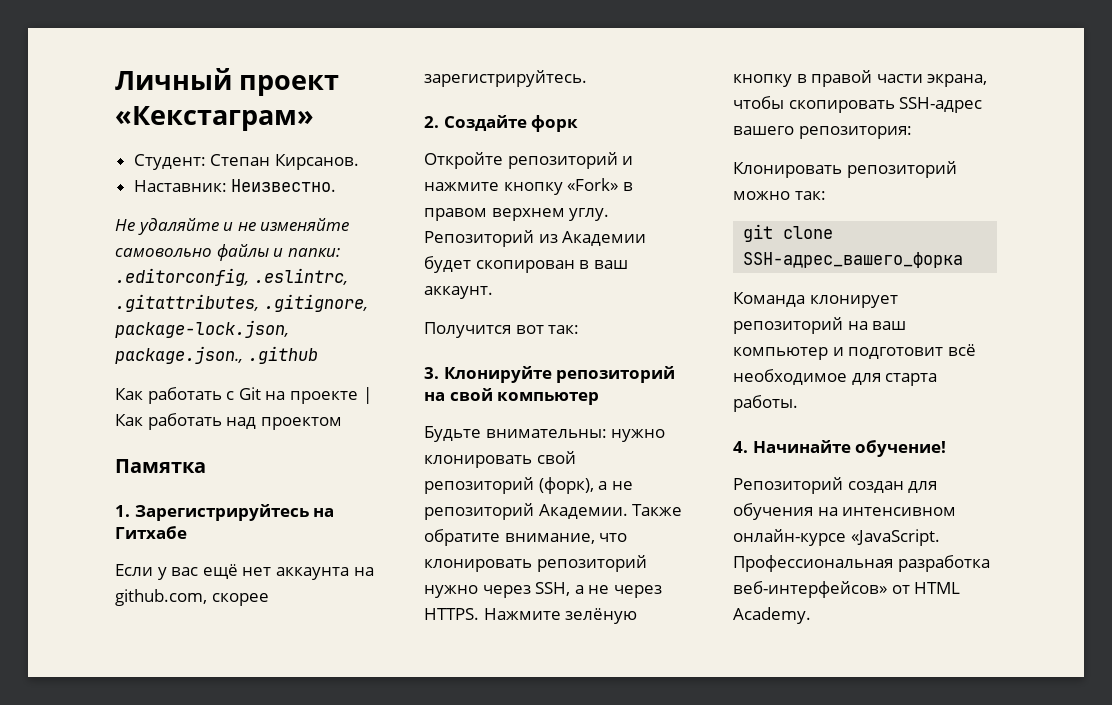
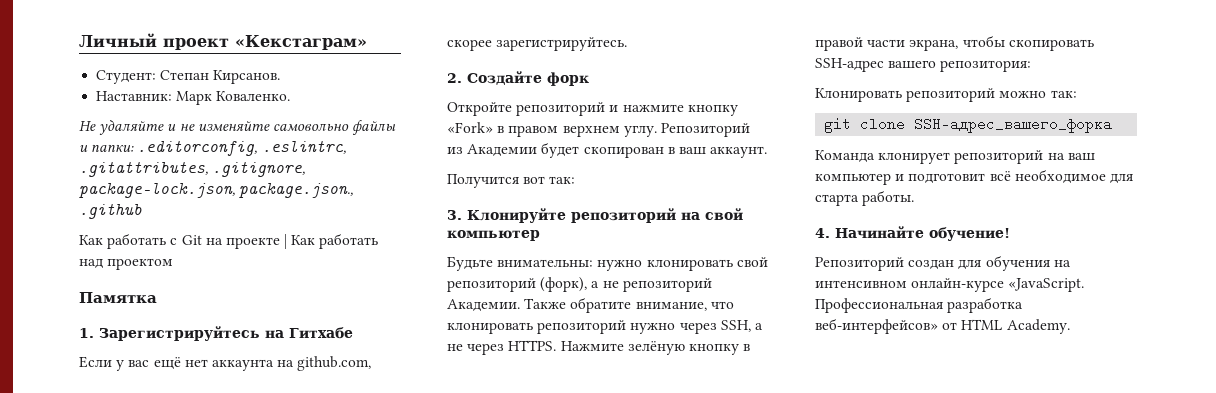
- Наставник: Неизвестно.
+ Наставник: Марк Коваленко.

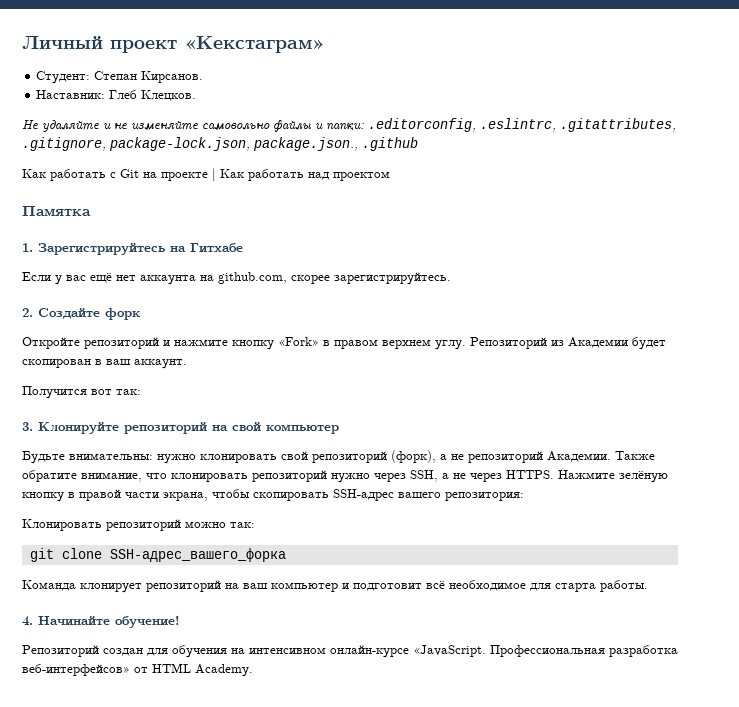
- Наставник: Марк Коваленко.
+ Наставник: Глеб Клецков.

